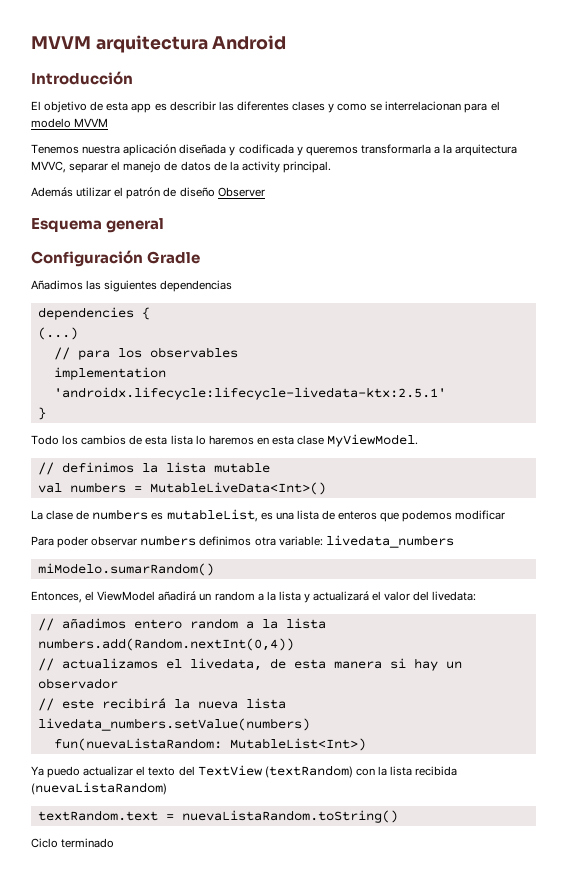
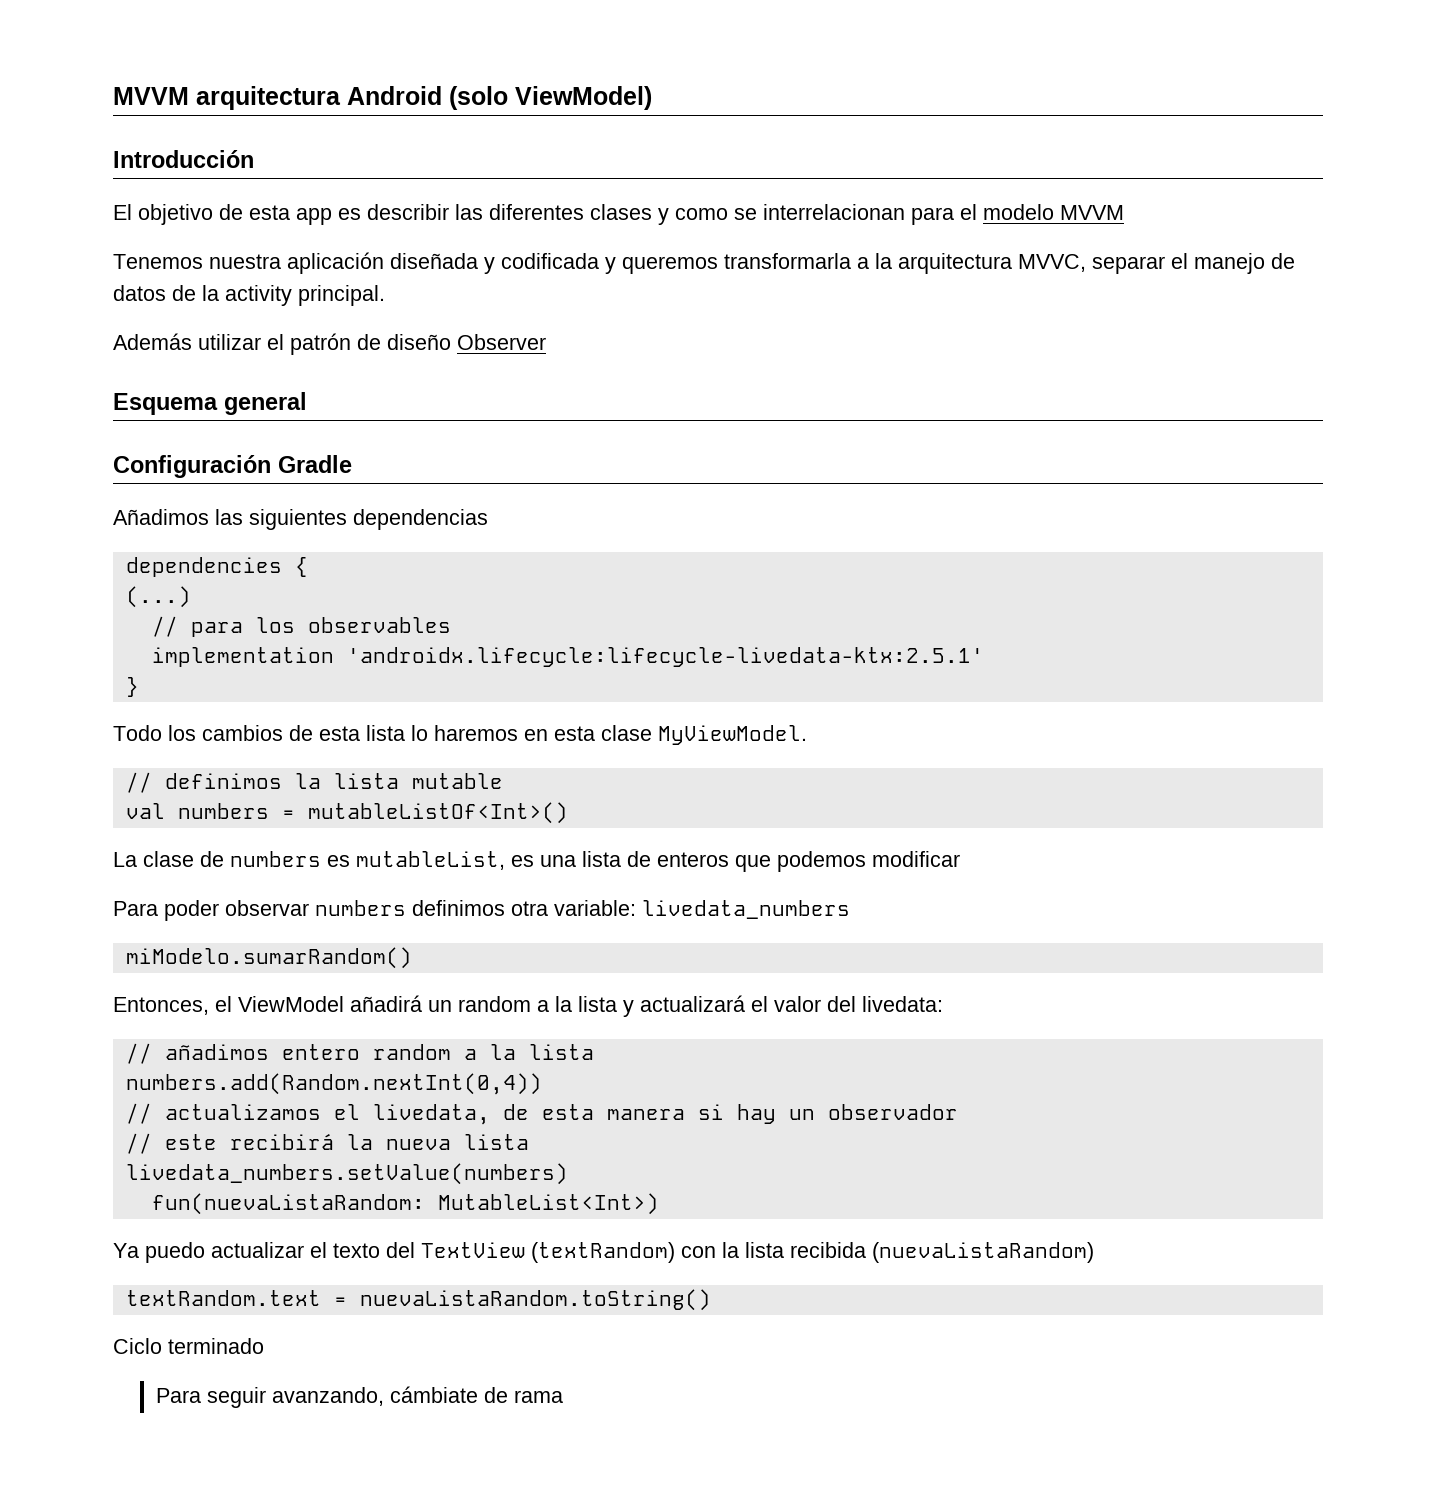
- MVVM arquitectura Android
+ MVVM arquitectura Android (solo ViewModel)
- val numbers = MutableLiveData<Int>()
+ val numbers = mutableListOf<Int>()
+ Para seguir avanzando, cámbiate de rama

